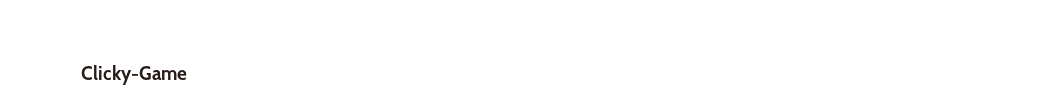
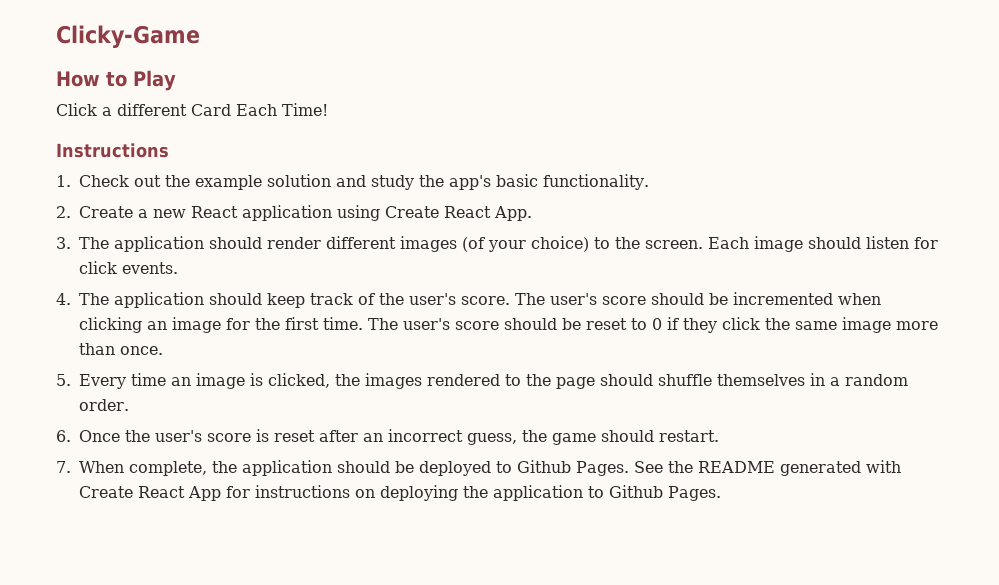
+ How to Play
+ Click a different Card Each Time!
+ Instructions
+ 1. Check out the example solution and study the app's basic functionality.
+ 2. Create a new React application using Create React App.
+ 3. The application should render different images (of your choice) to the screen. Each image should listen for click events.
+ 4. The application should keep track of the user's score. The user's score should be incremented when clicking an image for the first time. The user's score should be reset to 0 if they click the same image more than once.
+ 5. Every time an image is clicked, the images rendered to the page should shuffle themselves in a random order.
+ 6. Once the user's score is reset after an incorrect guess, the game should restart.
+ 7. When complete, the application should be deployed to Github Pages. See the README generated with Create React App for instructions on deploying the application to Github Pages.

